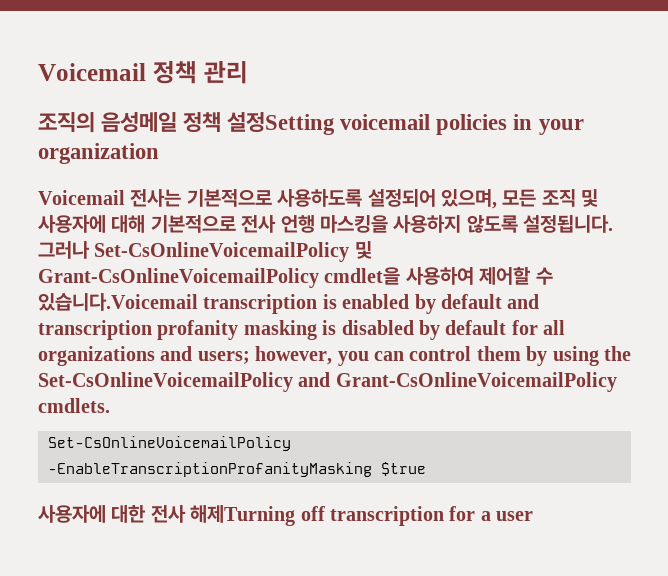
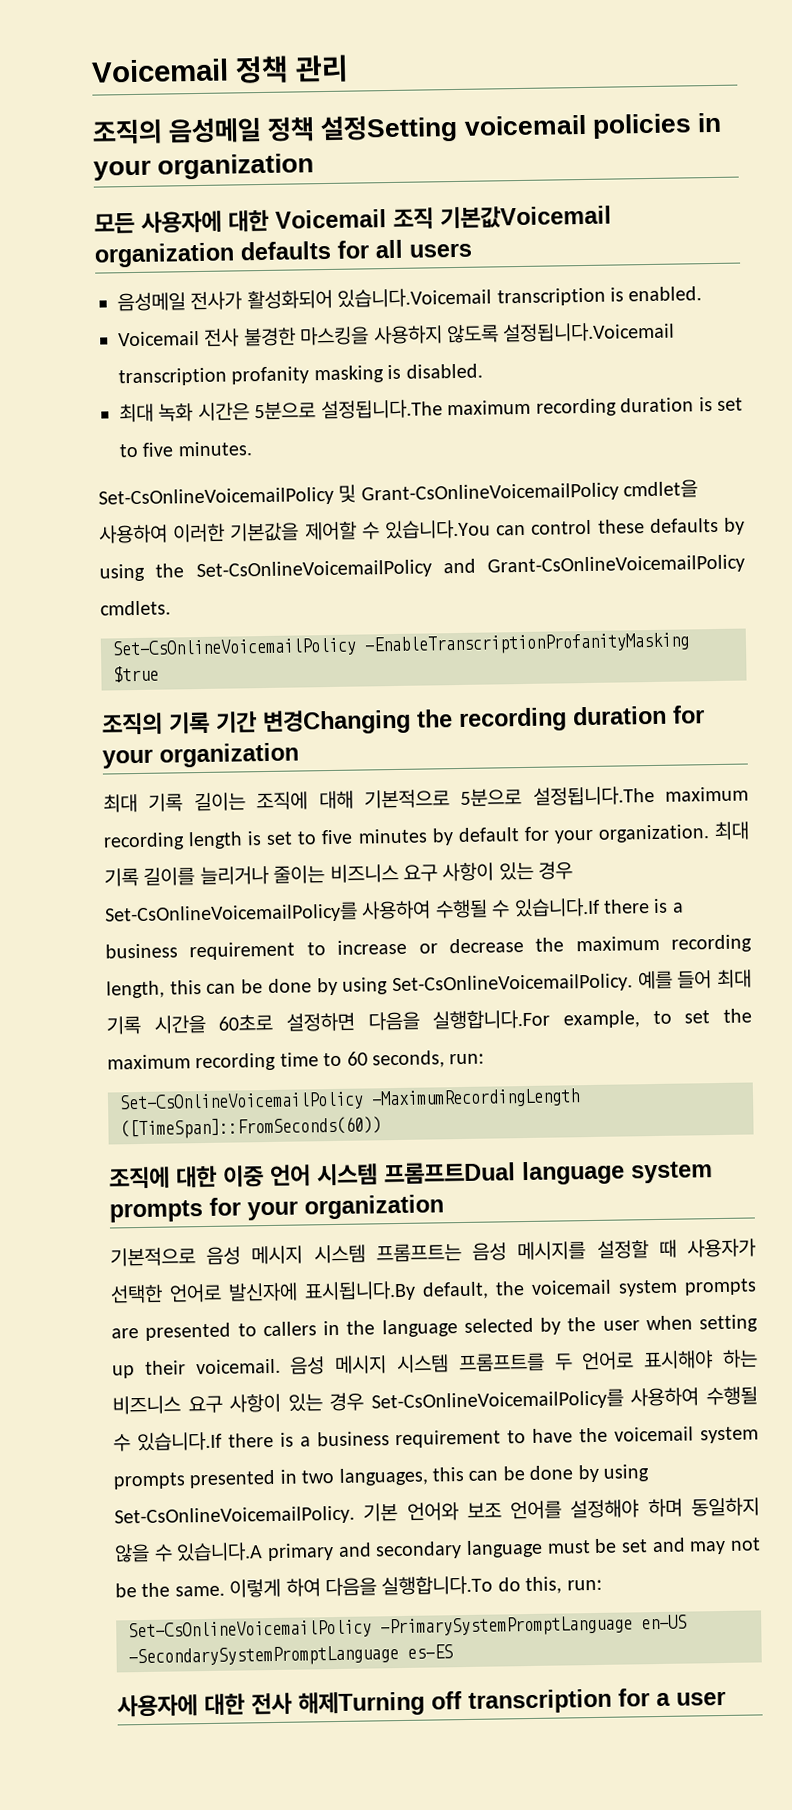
- Voicemail 전사는 기본적으로 사용하도록 설정되어 있으며, 모든 조직 및 사용자에 대해 기본적으로 전사 언행 마스킹을 사용하지 않도록 설정됩니다. 그러나 Set-CsOnlineVoicemailPolicy 및 Grant-CsOnlineVoicemailPolicy cmdlet을 사용하여 제어할 수 있습니다.Voicemail transcription is enabled by default and transcription profanity masking is disabled by default for all organizations and users; however, you can control them by using the Set-CsOnlineVoicemailPolicy and Grant-CsOnlineVoicemailPolicy cmdlets.
+ 모든 사용자에 대한 Voicemail 조직 기본값Voicemail organization defaults for all users
+ 음성메일 전사가 활성화되어 있습니다.Voicemail transcription is enabled.
+ Voicemail 전사 불경한 마스킹을 사용하지 않도록 설정됩니다.Voicemail transcription profanity masking is disabled.
+ 최대 녹화 시간은 5분으로 설정됩니다.The maximum recording duration is set to five minutes.
+ Set-CsOnlineVoicemailPolicy 및 Grant-CsOnlineVoicemailPolicy cmdlet을 사용하여 이러한 기본값을 제어할 수 있습니다.You can control these defaults by using the Set-CsOnlineVoicemailPolicy and Grant-CsOnlineVoicemailPolicy cmdlets.
+ 조직의 기록 기간 변경Changing the recording duration for your organization
+ 최대 기록 길이는 조직에 대해 기본적으로 5분으로 설정됩니다.The maximum recording length is set to five minutes by default for your organization. 최대 기록 길이를 늘리거나 줄이는 비즈니스 요구 사항이 있는 경우 Set-CsOnlineVoicemailPolicy를 사용하여 수행될 수 있습니다.If there is a business requirement to increase or decrease the maximum recording length, this can be done by using Set-CsOnlineVoicemailPolicy. 예를 들어 최대 기록 시간을 60초로 설정하면 다음을 실행합니다.For example, to set the maximum recording time to 60 seconds, run:
+ Set-CsOnlineVoicemailPolicy -MaximumRecordingLength ([TimeSpan]::FromSeconds(60))
+ 조직에 대한 이중 언어 시스템 프롬프트Dual language system prompts for your organization
+ 기본적으로 음성 메시지 시스템 프롬프트는 음성 메시지를 설정할 때 사용자가 선택한 언어로 발신자에 표시됩니다.By default, the voicemail system prompts are presented to callers in the language selected by the user when setting up their voicemail. 음성 메시지 시스템 프롬프트를 두 언어로 표시해야 하는 비즈니스 요구 사항이 있는 경우 Set-CsOnlineVoicemailPolicy를 사용하여 수행될 수 있습니다.If there is a business requirement to have the voicemail system prompts presented in two languages, this can be done by using Set-CsOnlineVoicemailPolicy. 기본 언어와 보조 언어를 설정해야 하며 동일하지 않을 수 있습니다.A primary and secondary language must be set and may not be the same. 이렇게 하여 다음을 실행합니다.To do this, run:
+ Set-CsOnlineVoicemailPolicy -PrimarySystemPromptLanguage en-US -SecondarySystemPromptLanguage es-ES

